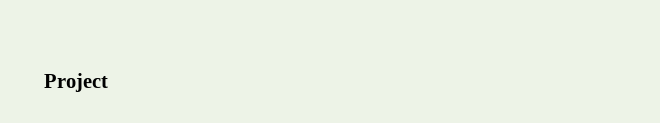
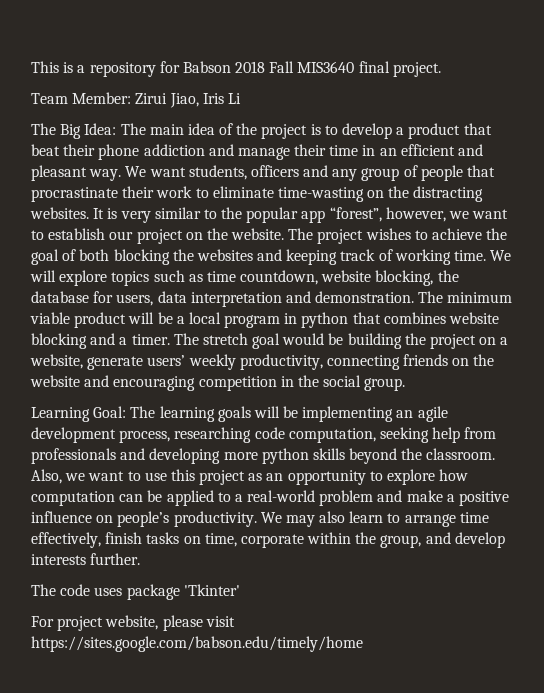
- Project
+ This is a repository for Babson 2018 Fall MIS3640 final project.
+ Team Member: Zirui Jiao, Iris Li
+ The Big Idea: The main idea of the project is to develop a product that beat their phone addiction and manage their time in an efficient and pleasant way. We want students, officers and any group of people that procrastinate their work to eliminate time-wasting on the distracting websites. It is very similar to the popular app “forest”, however, we want to establish our project on the website. The project wishes to achieve the goal of both blocking the websites and keeping track of working time. We will explore topics such as time countdown, website blocking, the database for users, data interpretation and demonstration. The minimum viable product will be a local program in python that combines website blocking and a timer. The stretch goal would be building the project on a website, generate users’ weekly productivity, connecting friends on the website and encouraging competition in the social group.
+ Learning Goal: The learning goals will be implementing an agile development process, researching code computation, seeking help from professionals and developing more python skills beyond the classroom. Also, we want to use this project as an opportunity to explore how computation can be applied to a real-world problem and make a positive influence on people’s productivity. We may also learn to arrange time effectively, finish tasks on time, corporate within the group, and develop interests further.
+ The code uses package 'Tkinter'
+ For project website, please visit https://sites.google.com/babson.edu/timely/home

